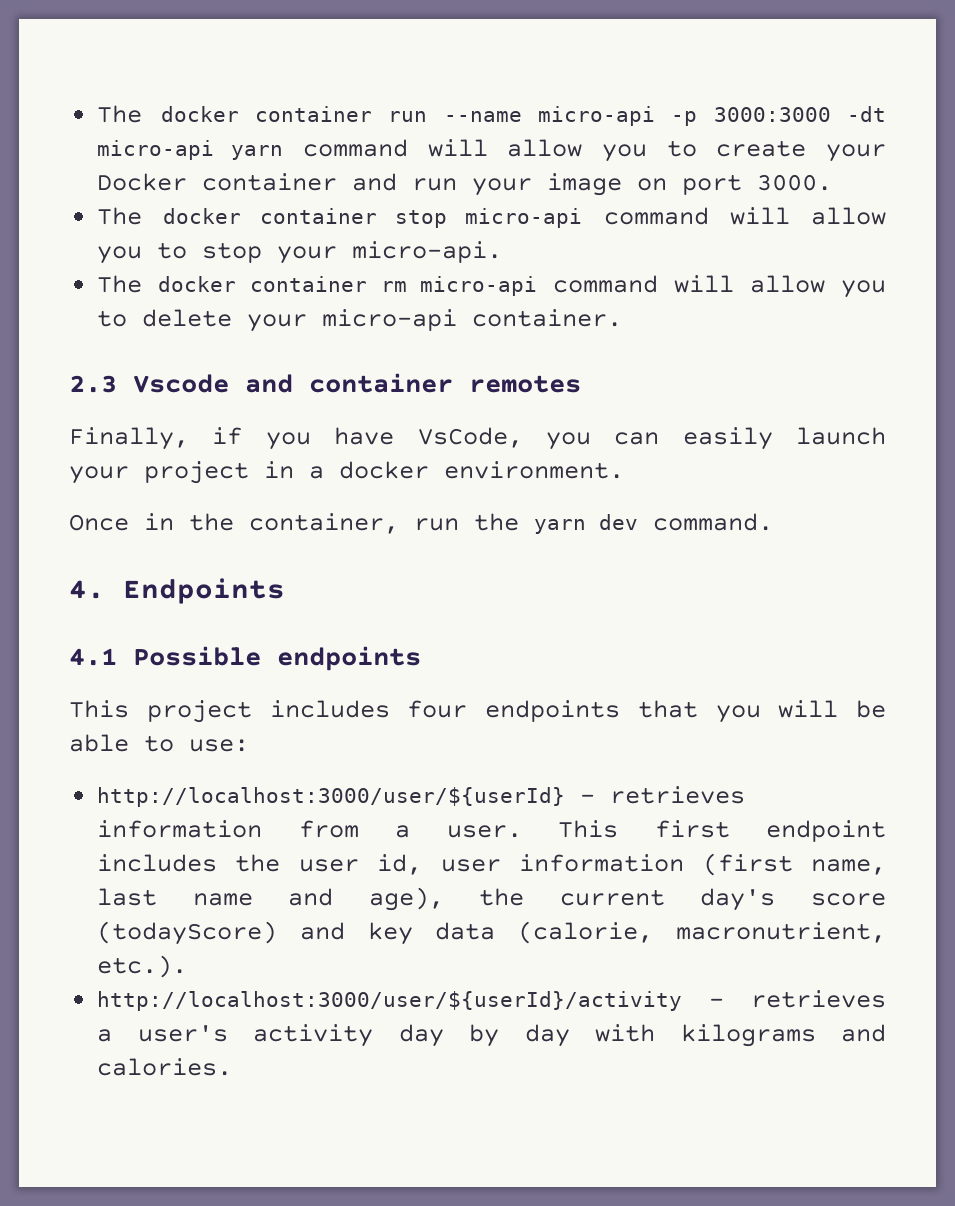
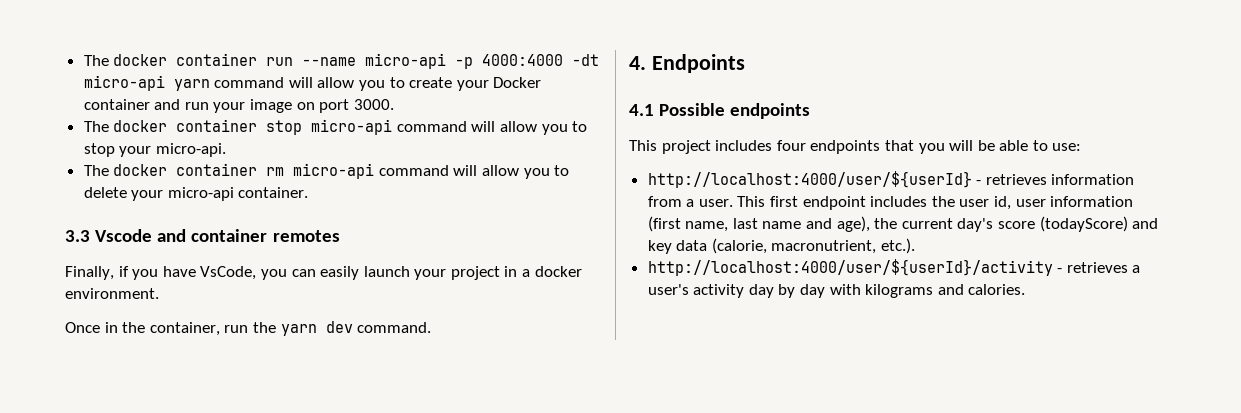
- The docker container run --name micro-api -p 3000:3000 -dt micro-api yarn command will allow you to create your Docker container and run your image on port 3000.
+ The docker container run --name micro-api -p 4000:4000 -dt micro-api yarn command will allow you to create your Docker container and run your image on port 3000.
- 2.3 Vscode and container remotes
+ 3.3 Vscode and container remotes
- http://localhost:3000/user/${userId} - retrieves information from a user.
+ http://localhost:4000/user/${userId} - retrieves information from a user.
- http://localhost:3000/user/${userId}/activity - retrieves a user's activity day by day with kilograms and calories.
+ http://localhost:4000/user/${userId}/activity - retrieves a user's activity day by day with kilograms and calories.

